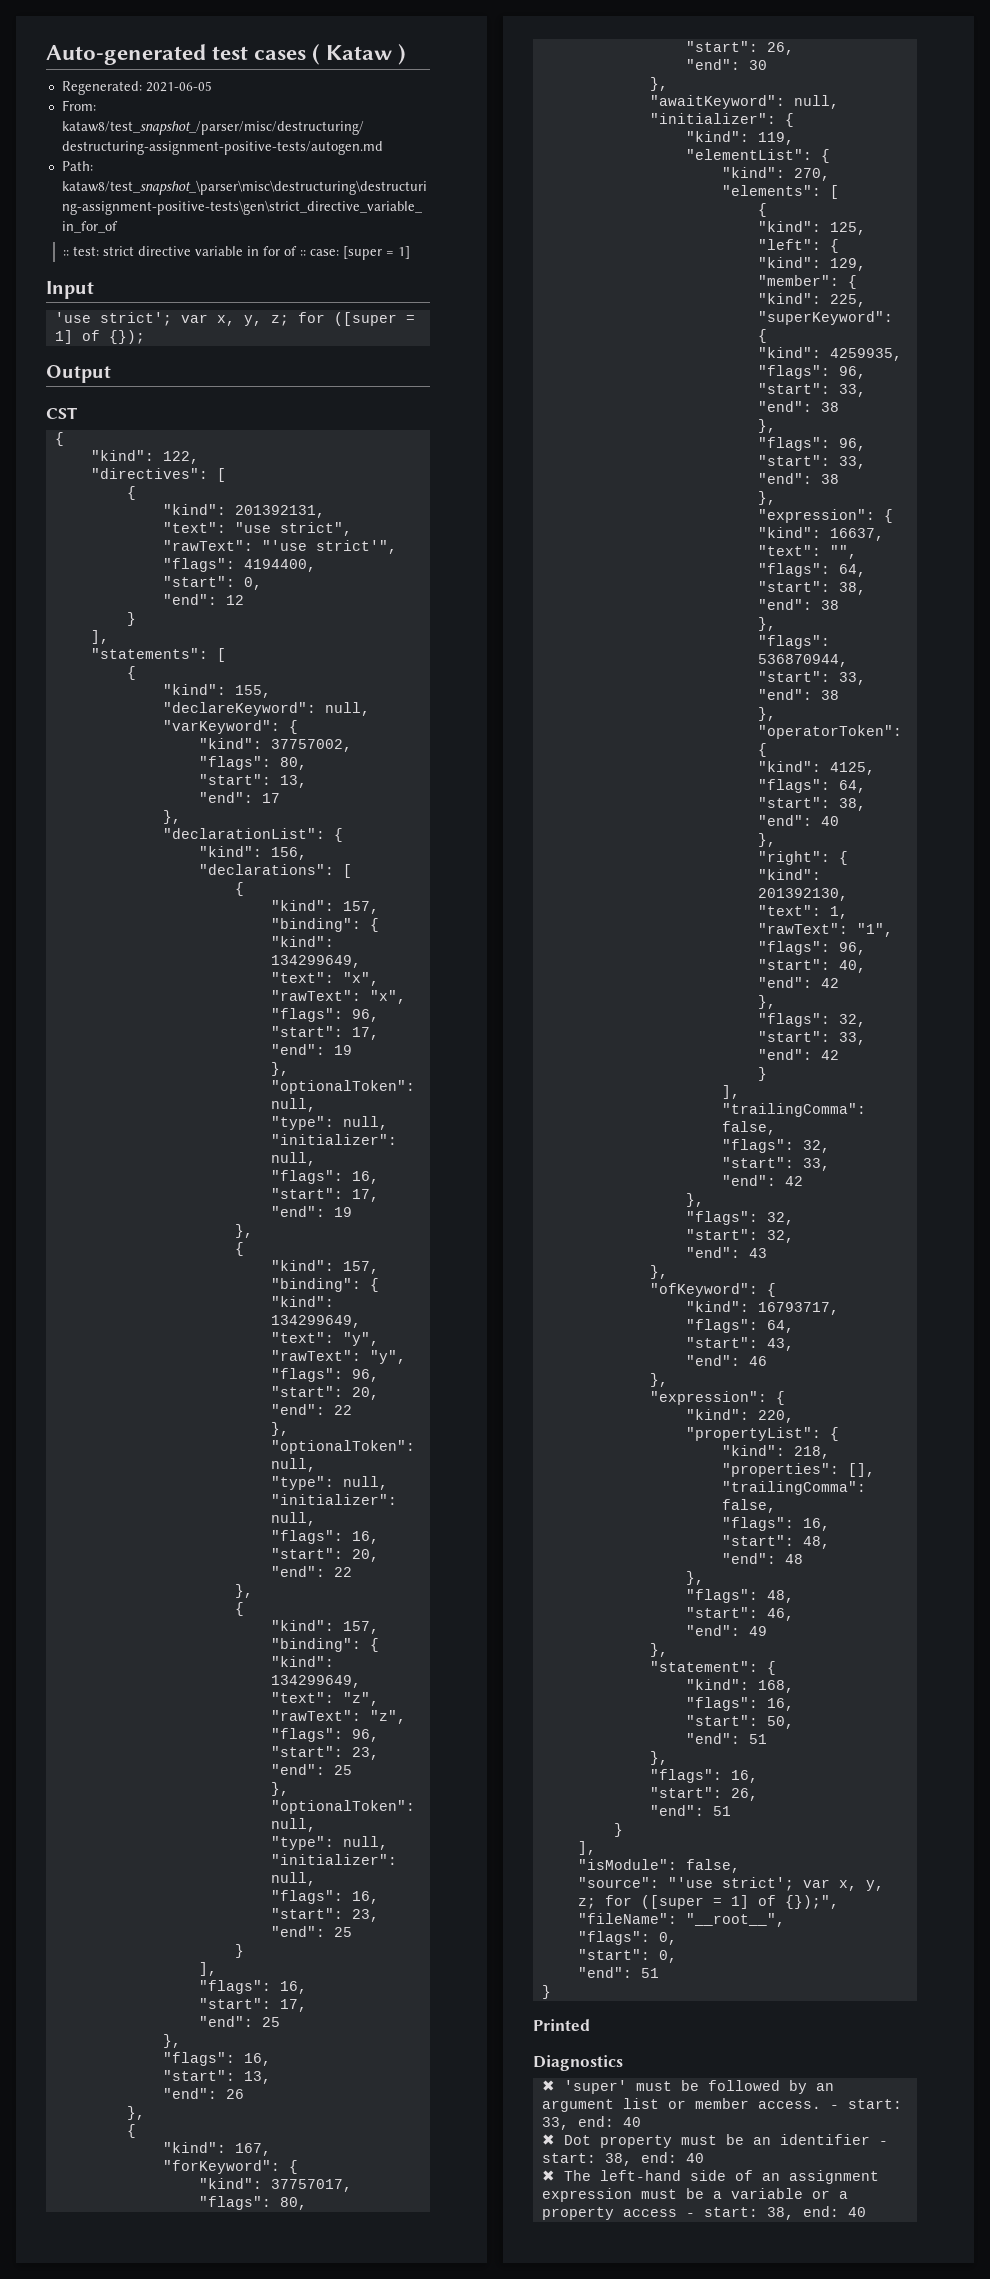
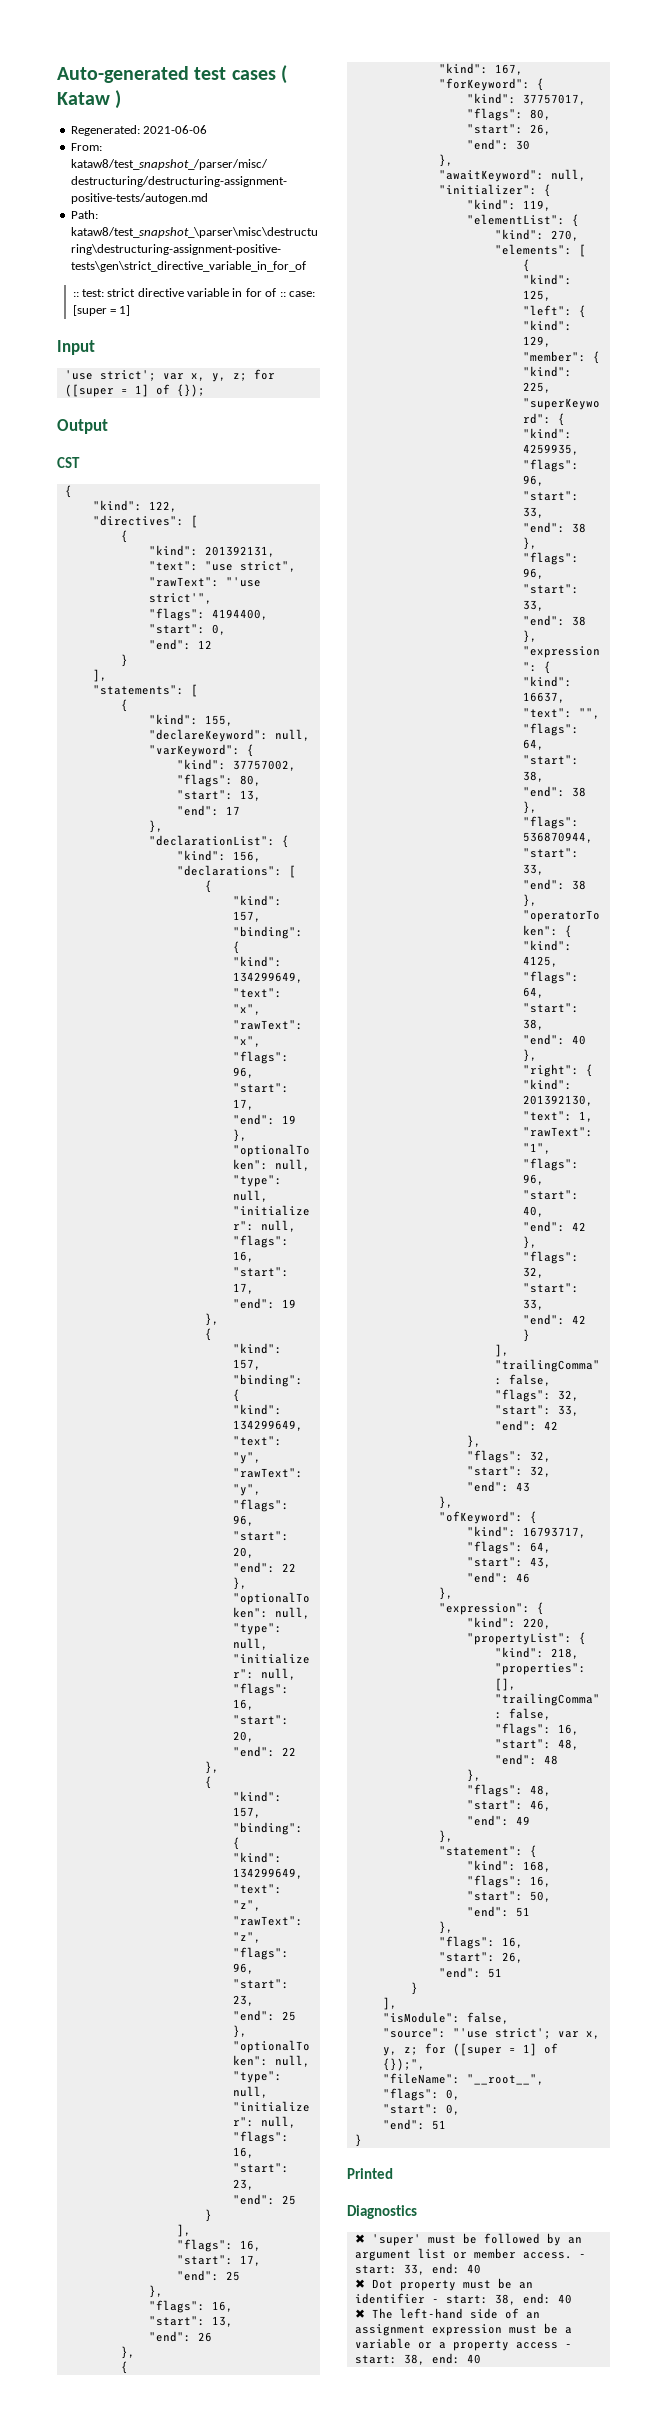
- Regenerated: 2021-06-05
+ Regenerated: 2021-06-06

